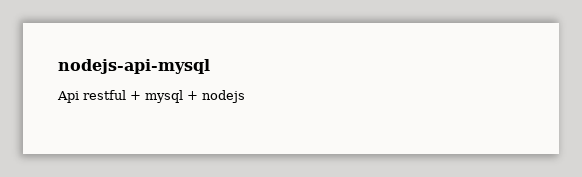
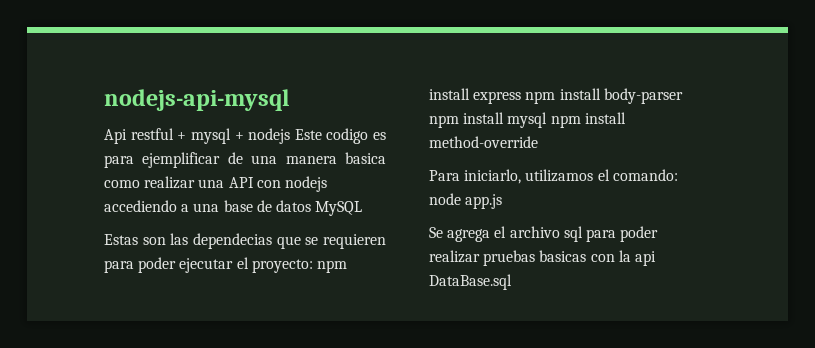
- Api restful + mysql + nodejs
+ Api restful + mysql + nodejs Este codigo es para ejemplificar de una manera basica como realizar una API con nodejs accediendo a una base de datos MySQL
+ Estas son las dependecias que se requieren para poder ejecutar el proyecto: npm install express npm install body-parser npm install mysql npm install method-override
+ Para iniciarlo, utilizamos el comando: node app.js
+ Se agrega el archivo sql para poder realizar pruebas basicas con la api DataBase.sql

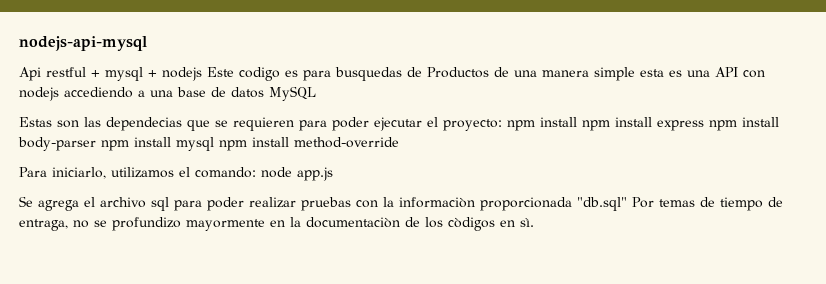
- Api restful + mysql + nodejs Este codigo es para ejemplificar de una manera basica como realizar una API con nodejs accediendo a una base de datos MySQL
+ Api restful + mysql + nodejs Este codigo es para busquedas de Productos de una manera simple esta es una API con nodejs accediendo a una base de datos MySQL
- Estas son las dependecias que se requieren para poder ejecutar el proyecto: npm install express npm install body-parser npm install mysql npm install method-override
+ Estas son las dependecias que se requieren para poder ejecutar el proyecto: npm install npm install express npm install body-parser npm install mysql npm install method-override
- Se agrega el archivo sql para poder realizar pruebas basicas con la api DataBase.sql
+ Se agrega el archivo sql para poder realizar pruebas con la informaciòn proporcionada "db.sql" Por temas de tiempo de entraga, no se profundizo mayormente en la documentaciòn de los còdigos en sì.

